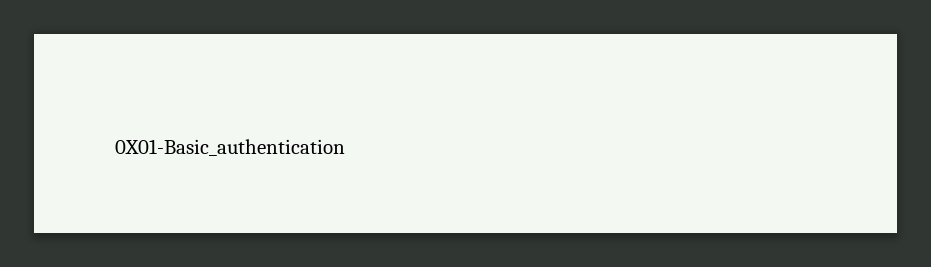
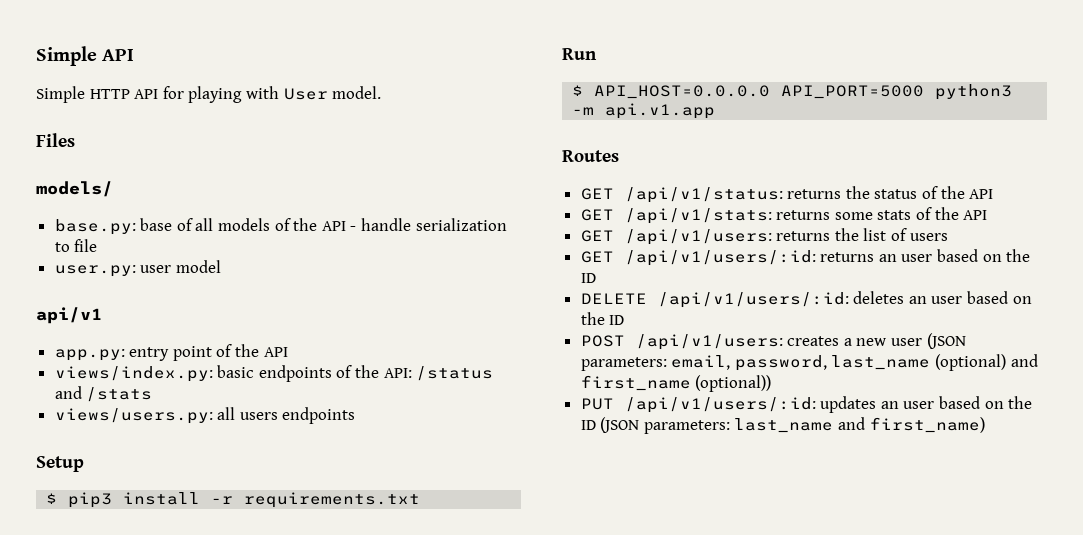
- 0X01-Basic_authentication
+ Simple API
+ Simple HTTP API for playing with User model.
+ Files
+ models/
+ base.py: base of all models of the API - handle serialization to file
+ user.py: user model
+ api/v1
+ app.py: entry point of the API
+ views/index.py: basic endpoints of the API: /status and /stats
+ views/users.py: all users endpoints
+ Setup
+ $ pip3 install -r requirements.txt
+ Run
+ $ API_HOST=0.0.0.0 API_PORT=5000 python3 -m api.v1.app
+ Routes
+ GET /api/v1/status: returns the status of the API
+ GET /api/v1/stats: returns some stats of the API
+ GET /api/v1/users: returns the list of users
+ GET /api/v1/users/:id: returns an user based on the ID
+ DELETE /api/v1/users/:id: deletes an user based on the ID
+ POST /api/v1/users: creates a new user (JSON parameters: email, password, last_name (optional) and first_name (optional))
+ PUT /api/v1/users/:id: updates an user based on the ID (JSON parameters: last_name and first_name)

